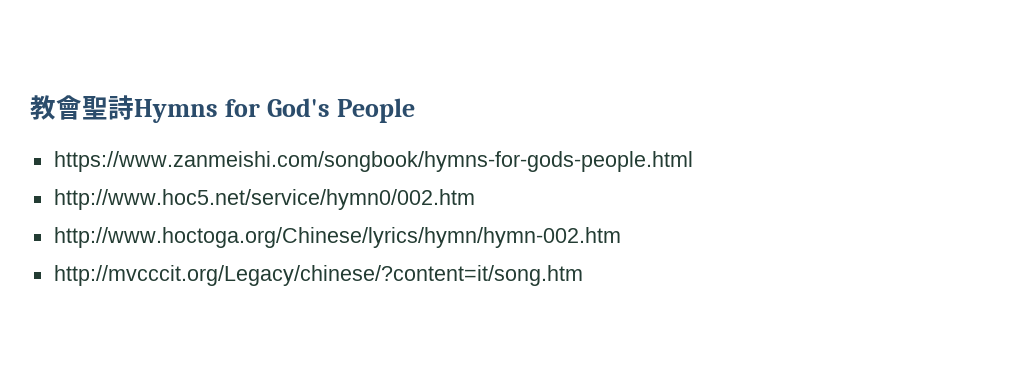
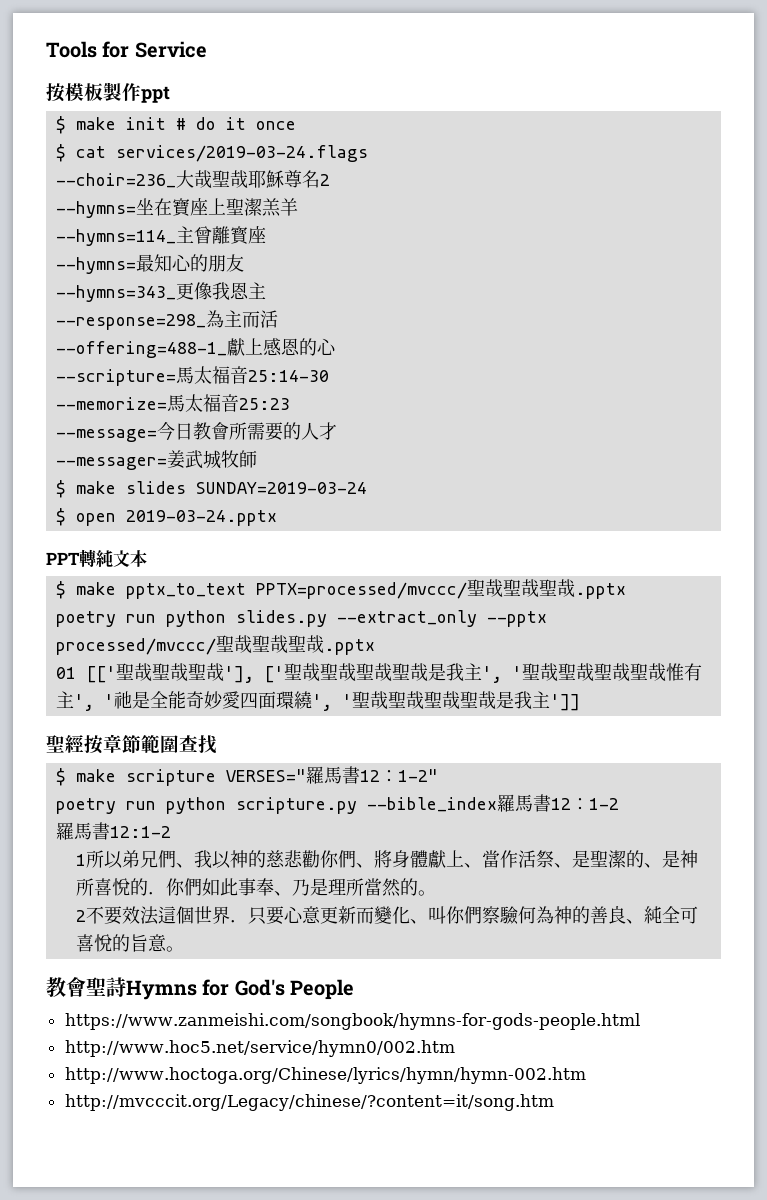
+ Tools for Service
+ 按模板製作ppt
+ $ make init # do it once
+ $ cat services/2019-03-24.flags
+ --choir=236_大哉聖哉耶穌尊名2
+ --hymns=坐在寶座上聖潔羔羊
+ --hymns=114_主曾離寳座
+ --hymns=最知心的朋友
+ --hymns=343_更像我恩主
+ --response=298_為主而活
+ --offering=488-1_獻上感恩的心
+ --scripture=馬太福音25:14-30
+ --memorize=馬太福音25:23
+ --message=今日教會所需要的人才
+ --messager=姜武城牧師
+ $ make slides SUNDAY=2019-03-24
+ $ open 2019-03-24.pptx
+ PPT轉純文本
+ $ make pptx_to_text PPTX=processed/mvccc/聖哉聖哉聖哉.pptx
+ poetry run python slides.py --extract_only --pptx processed/mvccc/聖哉聖哉聖哉.pptx
+ 01 [['聖哉聖哉聖哉'], ['聖哉聖哉聖哉聖哉是我主', '聖哉聖哉聖哉聖哉惟有主', '祂是全能奇妙愛四面環繞', '聖哉聖哉聖哉聖哉是我主']]
+ 聖經按章節範圍查找
+ $ make scripture VERSES="羅馬書12：1-2"
+ poetry run python scripture.py --bible_index羅馬書12：1-2
+ 羅馬書12:1-2
+ 1所以弟兄們、我以神的慈悲勸你們、將身體獻上、當作活祭、是聖潔的、是神所喜悅的．你們如此事奉、乃是理所當然的。
+ 2不要效法這個世界．只要心意更新而變化、叫你們察驗何為神的善良、純全可喜悅的旨意。

